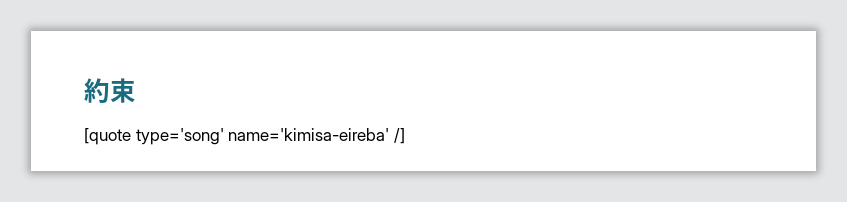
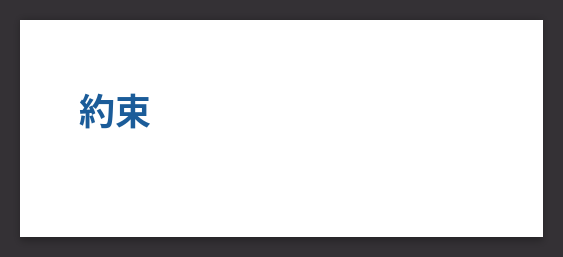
- [quote type='song' name='kimisa-eireba' /]

